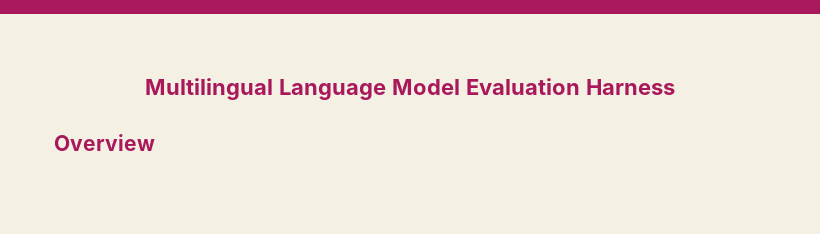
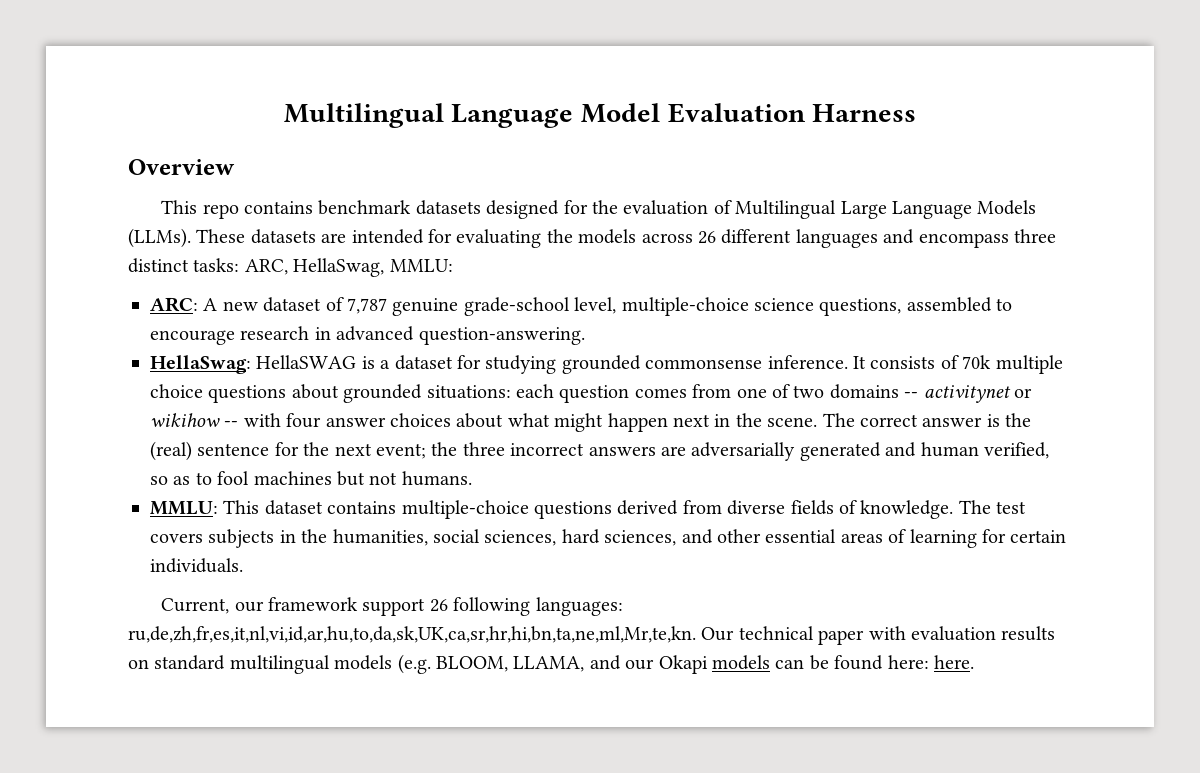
+ This repo contains benchmark datasets designed for the evaluation of Multilingual Large Language Models (LLMs). These datasets are intended for evaluating the models across 26 different languages and encompass three distinct tasks: ARC, HellaSwag, MMLU:
+ ARC: A new dataset of 7,787 genuine grade-school level, multiple-choice science questions, assembled to encourage research in advanced question-answering.
+ HellaSwag: HellaSWAG is a dataset for studying grounded commonsense inference. It consists of 70k multiple choice questions about grounded situations: each question comes from one of two domains -- activitynet or wikihow -- with four answer choices about what might happen next in the scene. The correct answer is the (real) sentence for the next event; the three incorrect answers are adversarially generated and human verified, so as to fool machines but not humans.
+ MMLU: This dataset contains multiple-choice questions derived from diverse fields of knowledge. The test covers subjects in the humanities, social sciences, hard sciences, and other essential areas of learning for certain individuals.
+ Current, our framework support 26 following languages: ru,de,zh,fr,es,it,nl,vi,id,ar,hu,to,da,sk,UK,ca,sr,hr,hi,bn,ta,ne,ml,Mr,te,kn. Our technical paper with evaluation results on standard multilingual models (e.g. BLOOM, LLAMA, and our Okapi models can be found here: here.

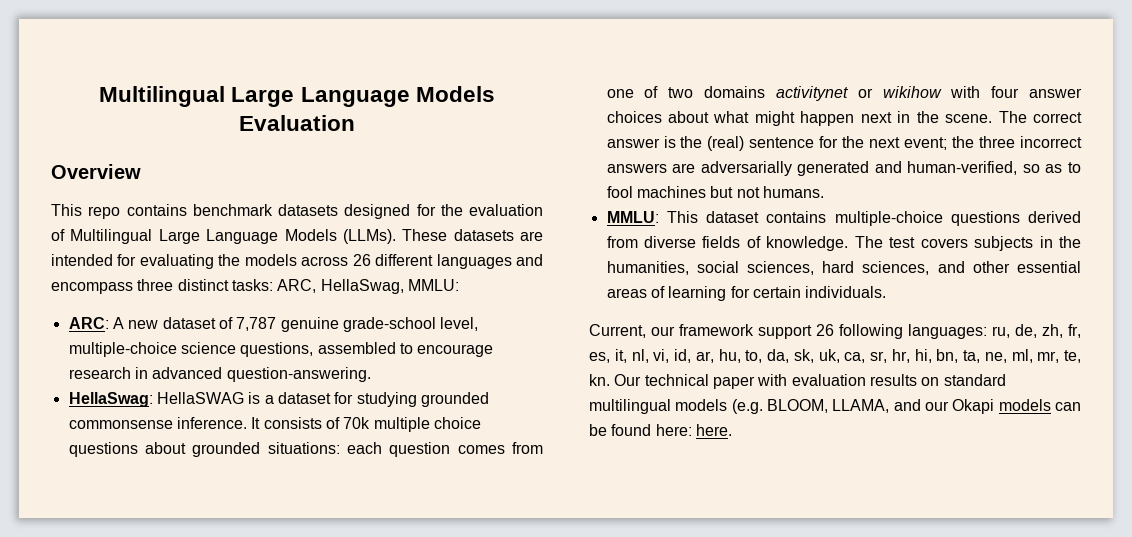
- Multilingual Language Model Evaluation Harness
+ Multilingual Large Language Models Evaluation
- It consists of 70k multiple choice questions about grounded situations: each question comes from one of two domains -- activitynet or wikihow -- with four answer choices about what might happen next in the scene.
+ It consists of 70k multiple choice questions about grounded situations: each question comes from one of two domains activitynet or wikihow with four answer choices about what might happen next in the scene.
- The correct answer is the (real) sentence for the next event; the three incorrect answers are adversarially generated and human verified, so as to fool machines but not humans.
+ The correct answer is the (real) sentence for the next event; the three incorrect answers are adversarially generated and human-verified, so as to fool machines but not humans.
- Current, our framework support 26 following languages: ru,de,zh,fr,es,it,nl,vi,id,ar,hu,to,da,sk,UK,ca,sr,hr,hi,bn,ta,ne,ml,Mr,te,kn.
+ Current, our framework support 26 following languages: ru, de, zh, fr, es, it, nl, vi, id, ar, hu, to, da, sk, uk, ca, sr, hr, hi, bn, ta, ne, ml, mr, te, kn.

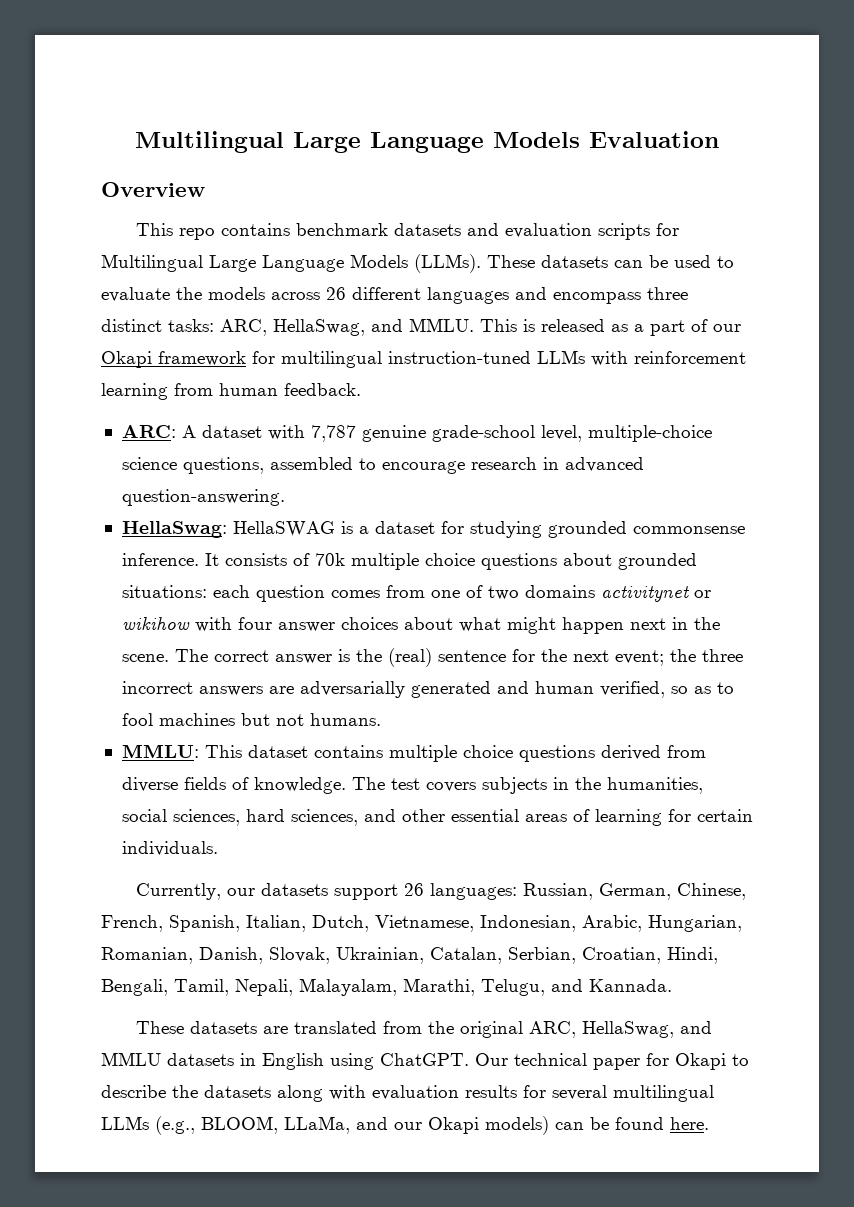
- This repo contains benchmark datasets designed for the evaluation of Multilingual Large Language Models (LLMs).
+ This repo contains benchmark datasets and evaluation scripts for Multilingual Large Language Models (LLMs).
- These datasets are intended for evaluating the models across 26 different languages and encompass three distinct tasks: ARC, HellaSwag, MMLU:
+ These datasets can be used to evaluate the models across 26 different languages and encompass three distinct tasks: ARC, HellaSwag, and MMLU. This is released as a part of our Okapi framework for multilingual instruction-tuned LLMs with reinforcement learning from human feedback.
- ARC: A new dataset of 7,787 genuine grade-school level, multiple-choice science questions, assembled to encourage research in advanced question-answering.
+ ARC: A dataset with 7,787 genuine grade-school level, multiple-choice science questions, assembled to encourage research in advanced question-answering.
- The correct answer is the (real) sentence for the next event; the three incorrect answers are adversarially generated and human-verified, so as to fool machines but not humans.
+ The correct answer is the (real) sentence for the next event; the three incorrect answers are adversarially generated and human verified, so as to fool machines but not humans.
- MMLU: This dataset contains multiple-choice questions derived from diverse fields of knowledge.
+ MMLU: This dataset contains multiple choice questions derived from diverse fields of knowledge.
- Current, our framework support 26 following languages: ru, de, zh, fr, es, it, nl, vi, id, ar, hu, to, da, sk, uk, ca, sr, hr, hi, bn, ta, ne, ml, mr, te, kn. Our technical paper with evaluation results on standard multilingual models (e.g. BLOOM, LLAMA, and our Okapi models can be found here: here.
+ Currently, our datasets support 26 languages: Russian, German, Chinese, French, Spanish, Italian, Dutch, Vietnamese, Indonesian, Arabic, Hungarian, Romanian, Danish, Slovak, Ukrainian, Catalan, Serbian, Croatian, Hindi, Bengali, Tamil, Nepali, Malayalam, Marathi, Telugu, and Kannada.
+ These datasets are translated from the original ARC, HellaSwag, and MMLU datasets in English using ChatGPT. Our technical paper for Okapi to describe the datasets along with evaluation results for several multilingual LLMs (e.g., BLOOM, LLaMa, and our Okapi models) can be found here.

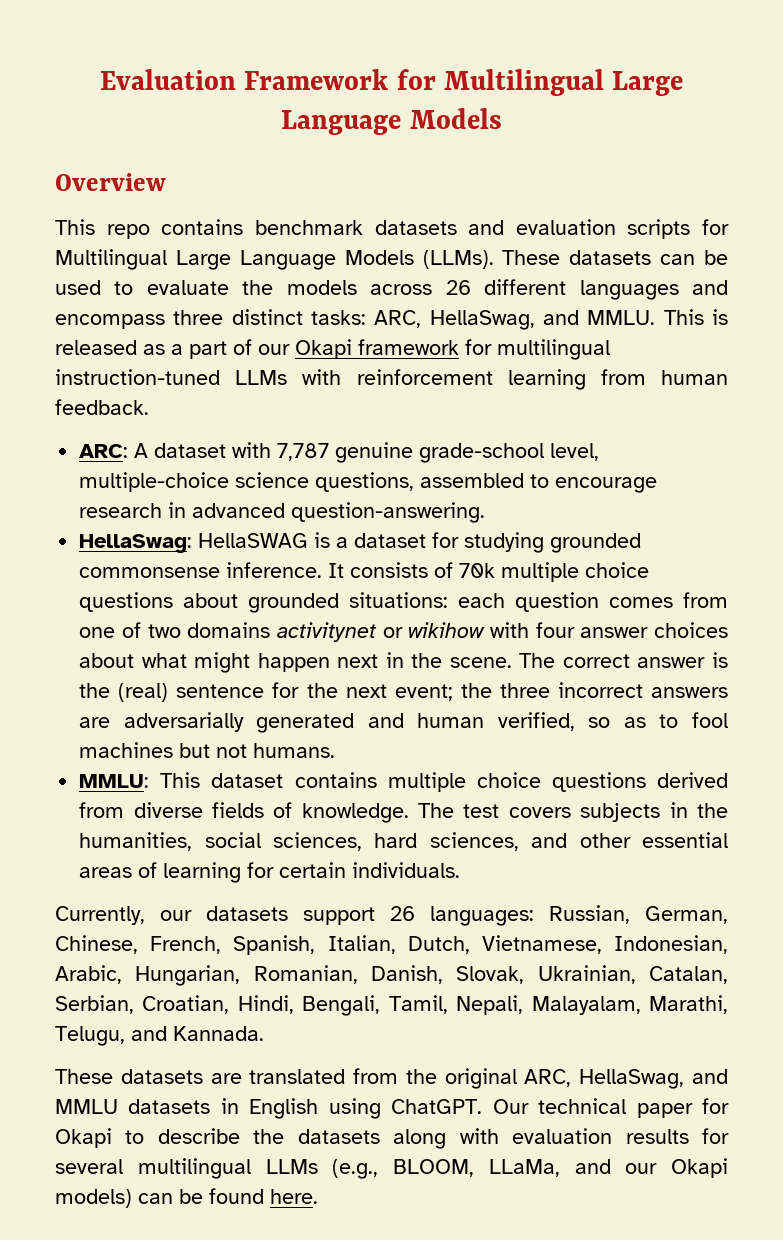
- Multilingual Large Language Models Evaluation
+ Evaluation Framework for Multilingual Large Language Models

